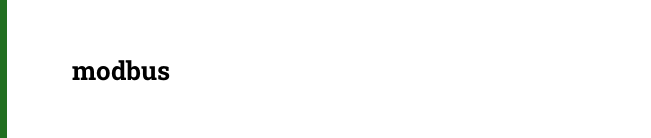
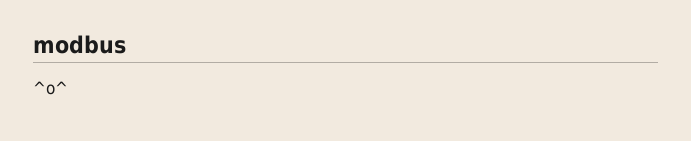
+ ^o^

